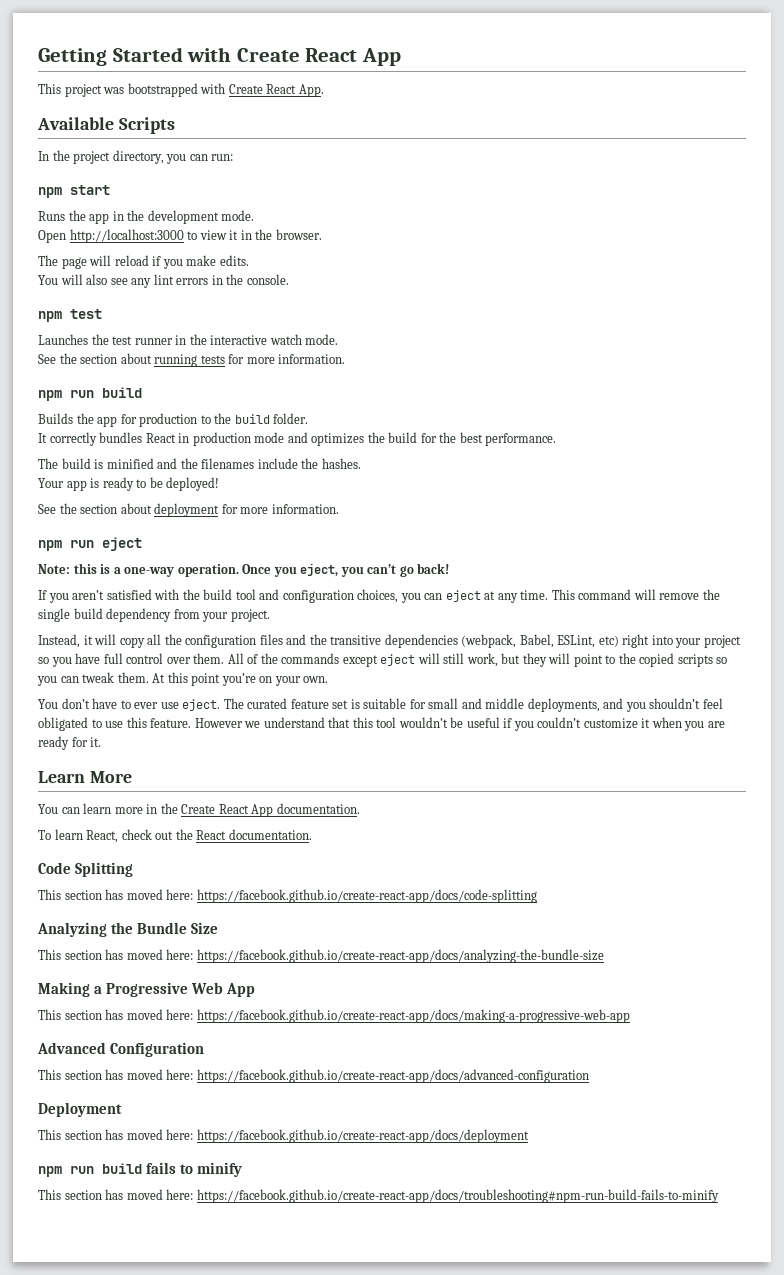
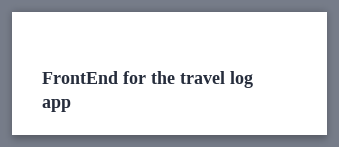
- Getting Started with Create React App
- This project was bootstrapped with Create React App.
- Available Scripts
- In the project directory, you can run:
- npm start
- Runs the app in the development mode.
- Open http://localhost:3000 to view it in the browser.
- The page will reload if you make edits.
- You will also see any lint errors in the console.
- npm test
- Launches the test runner in the interactive watch mode.
- See the section about running tests for more information.
- npm run build
- Builds the app for production to the build folder.
- It correctly bundles React in production mode and optimizes the build for the best performance.
- The build is minified and the filenames include the hashes.
- Your app is ready to be deployed!
- See the section about deployment for more information.
- npm run eject
- Note: this is a one-way operation. Once you eject, you can’t go back!
- If you aren’t satisfied with the build tool and configuration choices, you can eject at any time. This command will remove the single build dependency from your project.
- Instead, it will copy all the configuration files and the transitive dependencies (webpack, Babel, ESLint, etc) right into your project so you have full control over them. All of the commands except eject will still work, but they will point to the copied scripts so you can tweak them. At this point you’re on your own.
- You don’t have to ever use eject. The curated feature set is suitable for small and middle deployments, and you shouldn’t feel obligated to use this feature. However we understand that this tool wouldn’t be useful if you couldn’t customize it when you are ready for it.
- Learn More
- You can learn more in the Create React App documentation.
- To learn React, check out the React documentation.
- Code Splitting
- This section has moved here: https://facebook.github.io/create-react-app/docs/code-splitting
- Analyzing the Bundle Size
- This section has moved here: https://facebook.github.io/create-react-app/docs/analyzing-the-bundle-size
- Making a Progressive Web App
- This section has moved here: https://facebook.github.io/create-react-app/docs/making-a-progressive-web-app
- Advanced Configuration
- This section has moved here: https://facebook.github.io/create-react-app/docs/advanced-configuration
- Deployment
- This section has moved here: https://facebook.github.io/create-react-app/docs/deployment
- npm run build fails to minify
- This section has moved here: https://facebook.github.io/create-react-app/docs/troubleshooting#npm-run-build-fails-to-minify
+ FrontEnd for the travel log app

